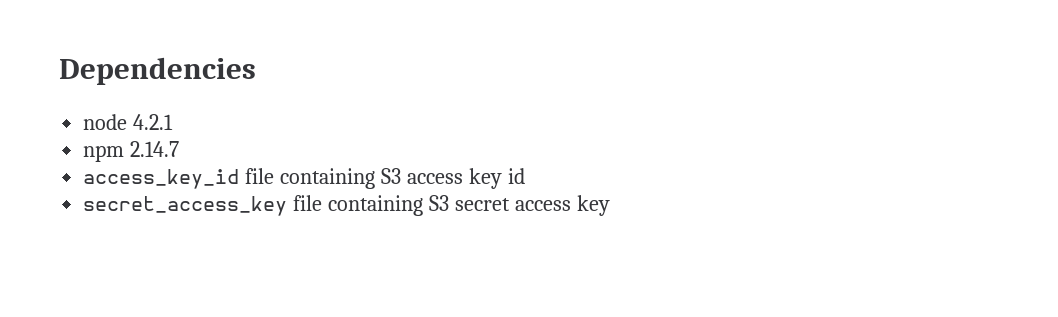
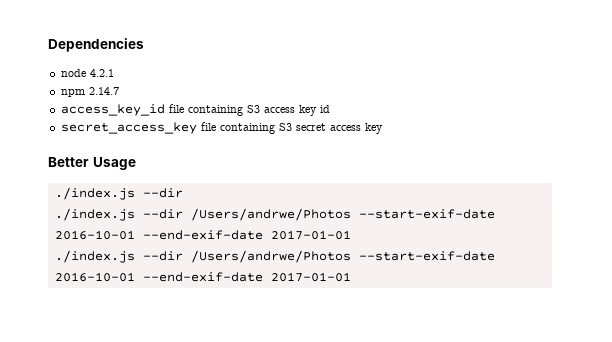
+ Better Usage
+ ./index.js --dir
+ ./index.js --dir /Users/andrwe/Photos --start-exif-date 2016-10-01 --end-exif-date 2017-01-01
+ ./index.js --dir /Users/andrwe/Photos --start-exif-date 2016-10-01 --end-exif-date 2017-01-01

